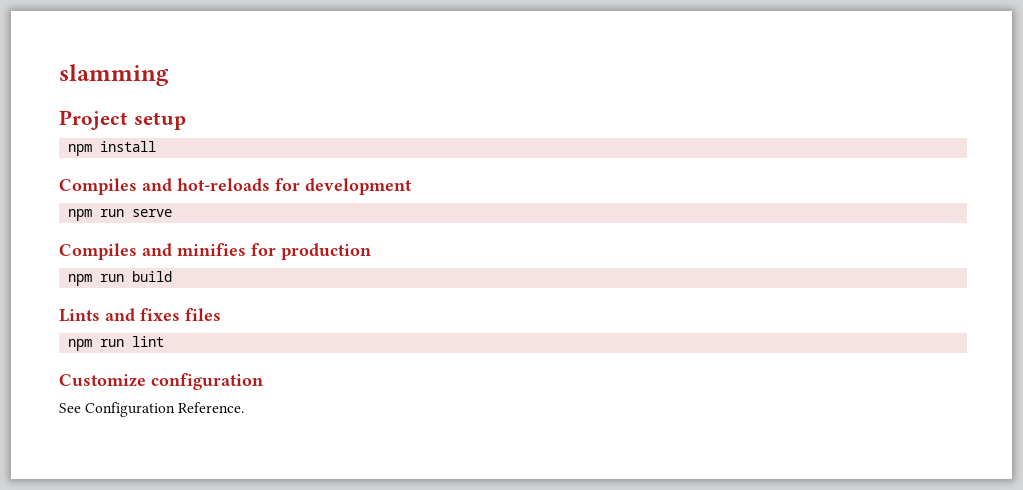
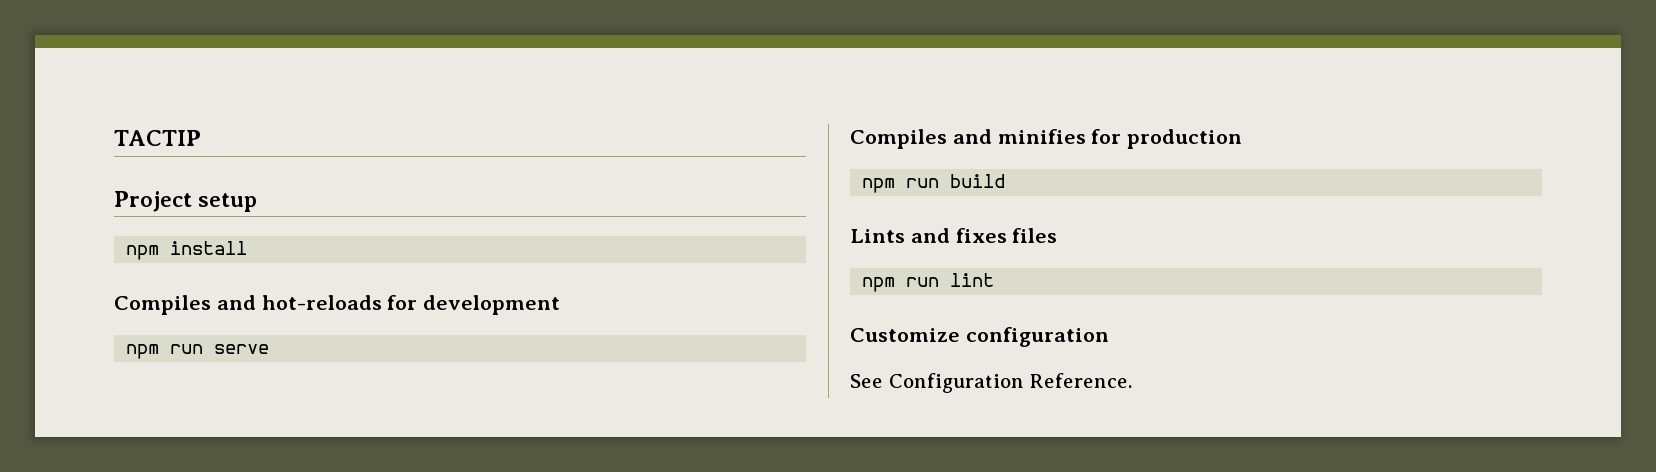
- slamming
+ TACTIP

